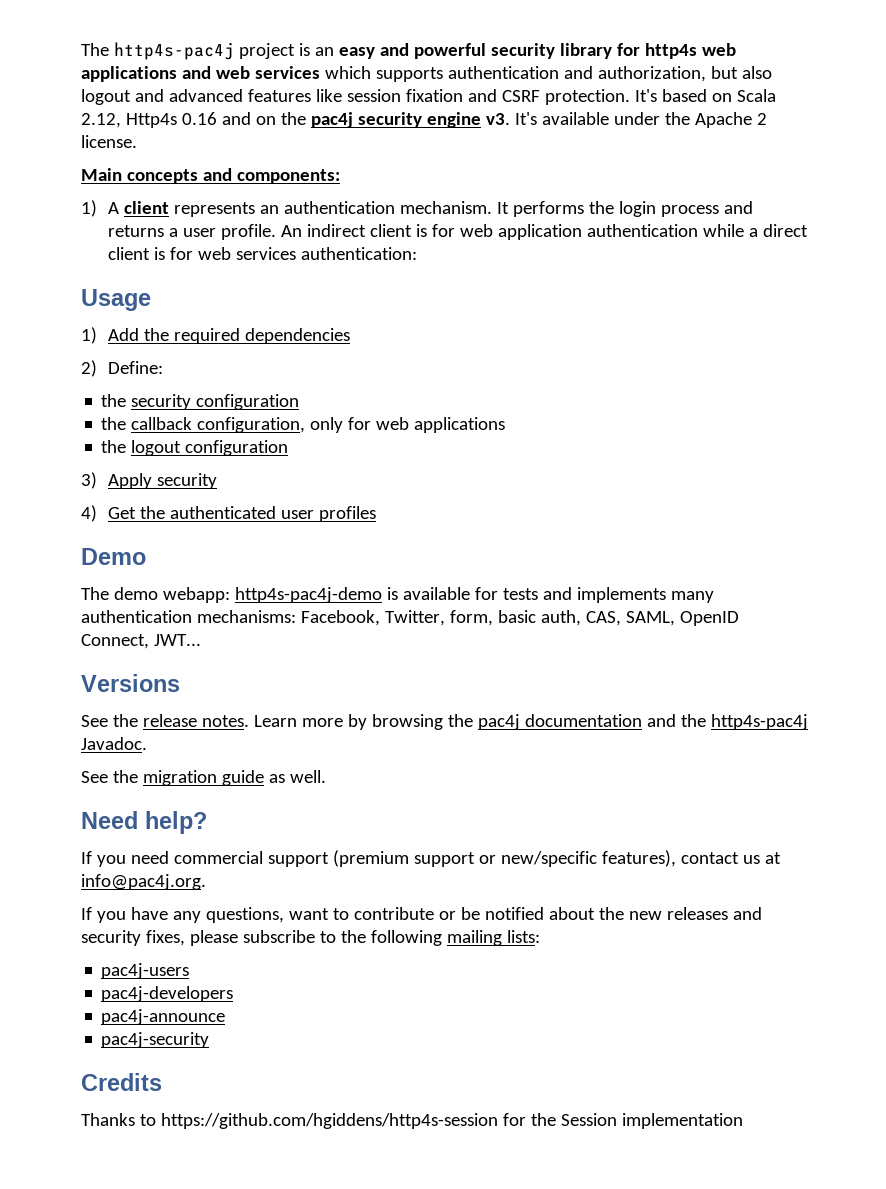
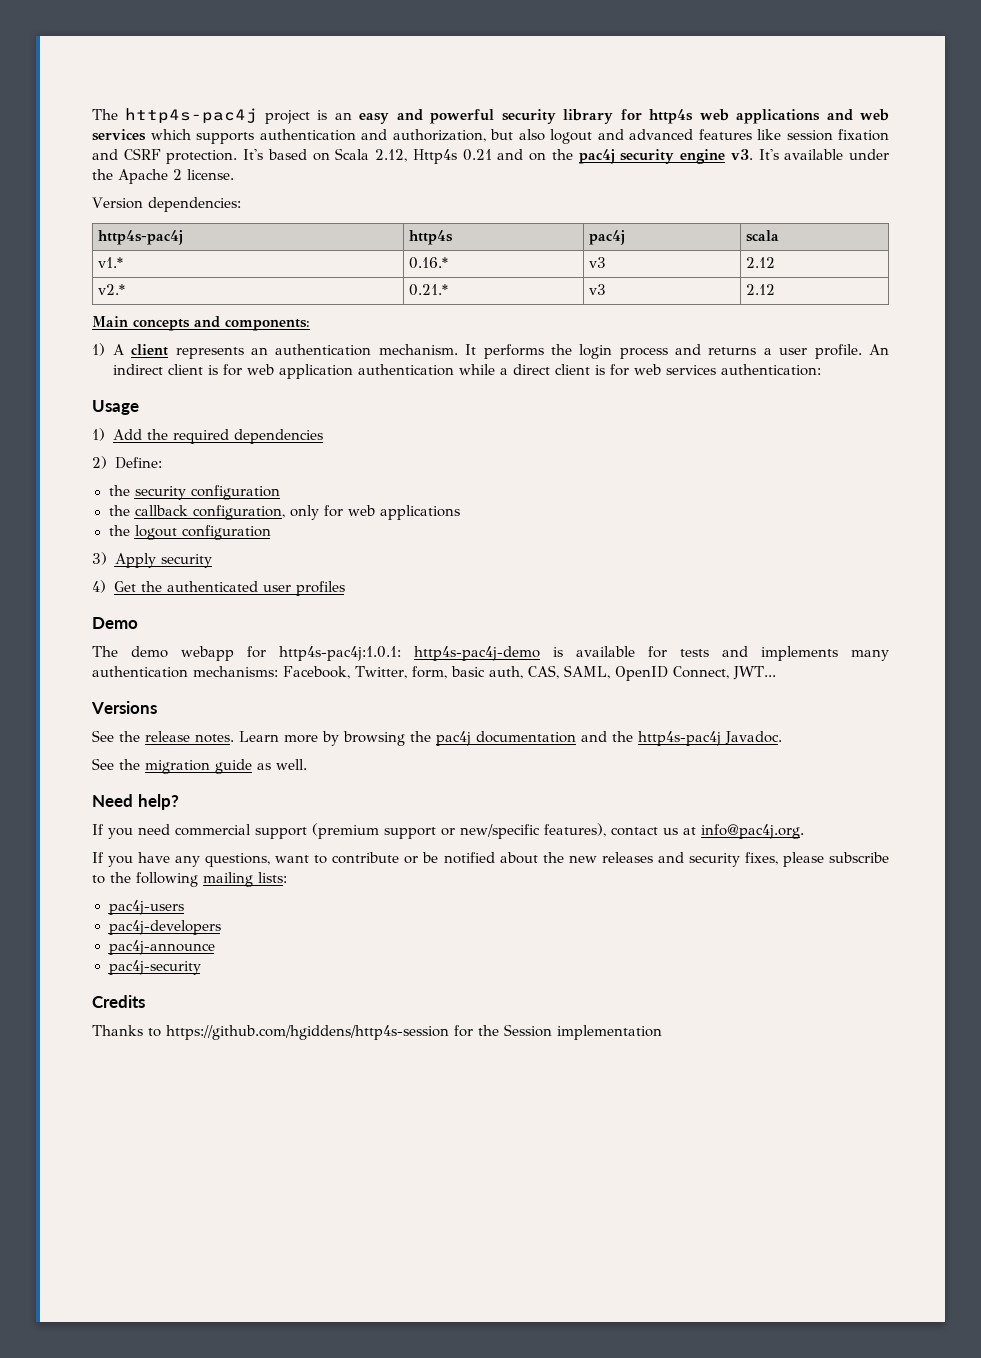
- It's based on Scala 2.12, Http4s 0.16 and on the pac4j security engine v3.
+ It's based on Scala 2.12, Http4s 0.21 and on the pac4j security engine v3.
+ Version dependencies:
+ http4s-pac4j | http4s | pac4j | scala
+ v1.* | 0.16.* | v3 | 2.12
+ v2.* | 0.21.* | v3 | 2.12
- The demo webapp: http4s-pac4j-demo is available for tests and implements many authentication mechanisms: Facebook, Twitter, form, basic auth, CAS, SAML, OpenID Connect, JWT...
+ The demo webapp for http4s-pac4j:1.0.1: http4s-pac4j-demo is available for tests and implements many authentication mechanisms: Facebook, Twitter, form, basic auth, CAS, SAML, OpenID Connect, JWT...

